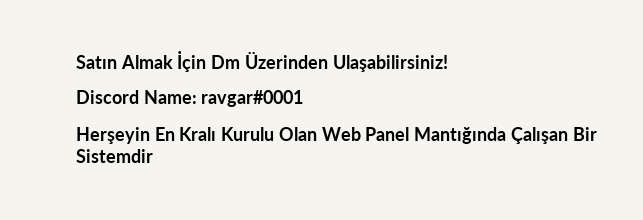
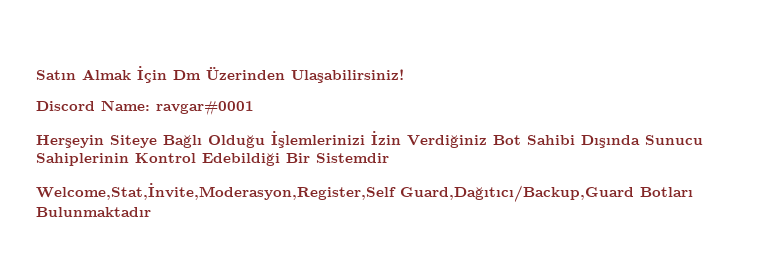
- Herşeyin En Kralı Kurulu Olan Web Panel Mantığında Çalışan Bir Sistemdir
+ Herşeyin Siteye Bağlı Olduğu İşlemlerinizi İzin Verdiğiniz Bot Sahibi Dışında Sunucu Sahiplerinin Kontrol Edebildiği Bir Sistemdir
+ Welcome,Stat,İnvite,Moderasyon,Register,Self Guard,Dağıtıcı/Backup,Guard Botları Bulunmaktadır

